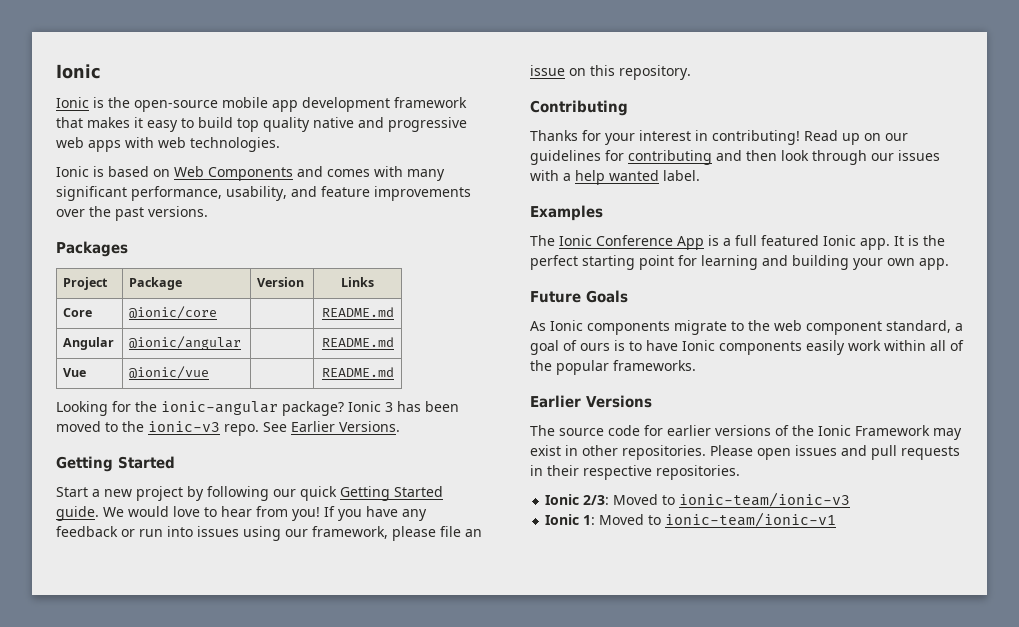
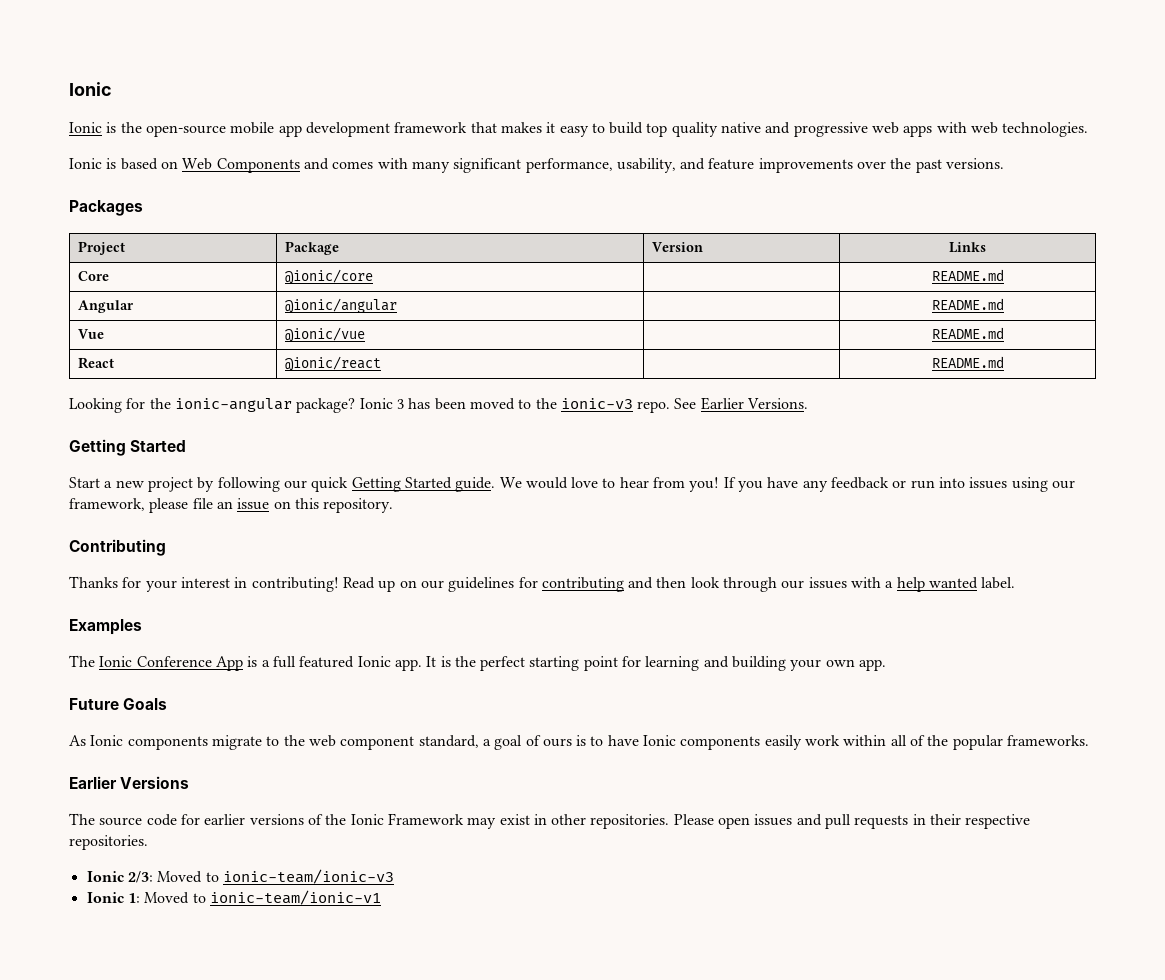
+ React | @ionic/react | | README.md

